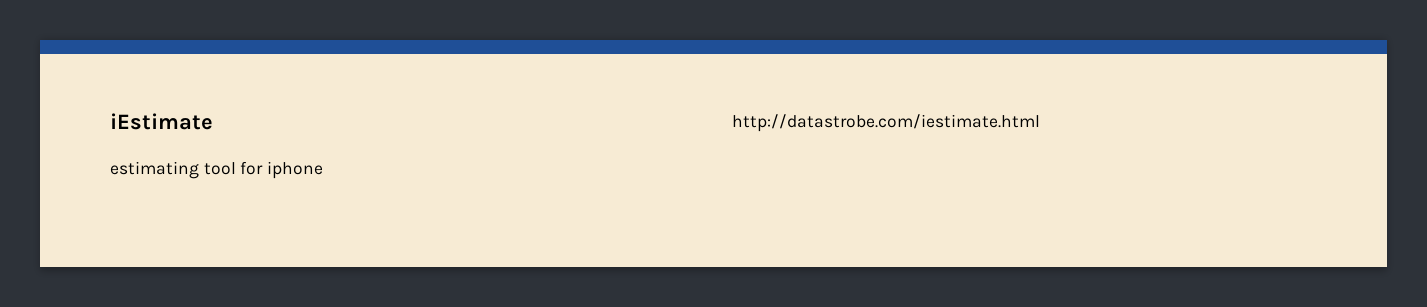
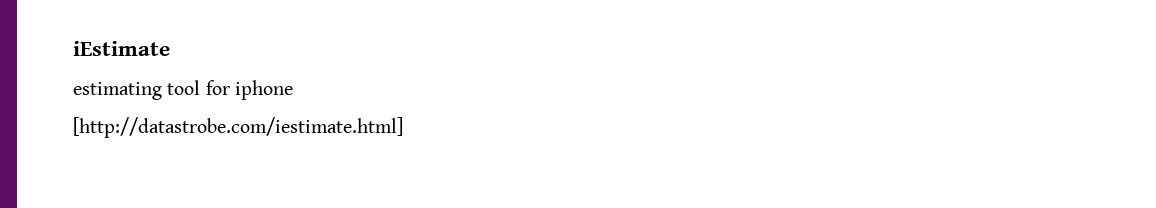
- http://datastrobe.com/iestimate.html
+ [http://datastrobe.com/iestimate.html]

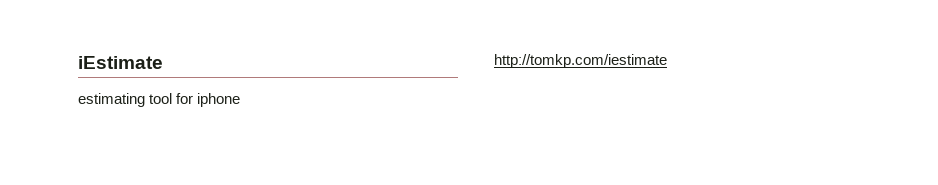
- [http://datastrobe.com/iestimate.html]
+ http://tomkp.com/iestimate

